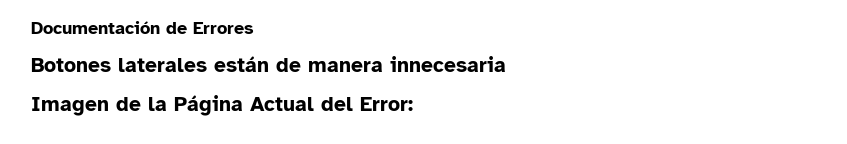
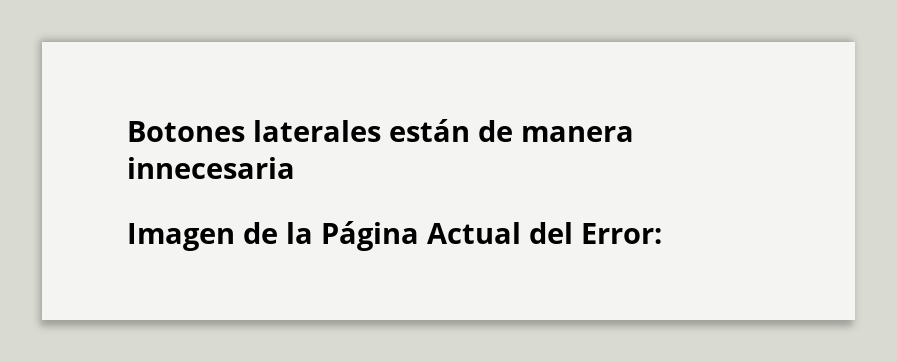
- Documentación de Errores

